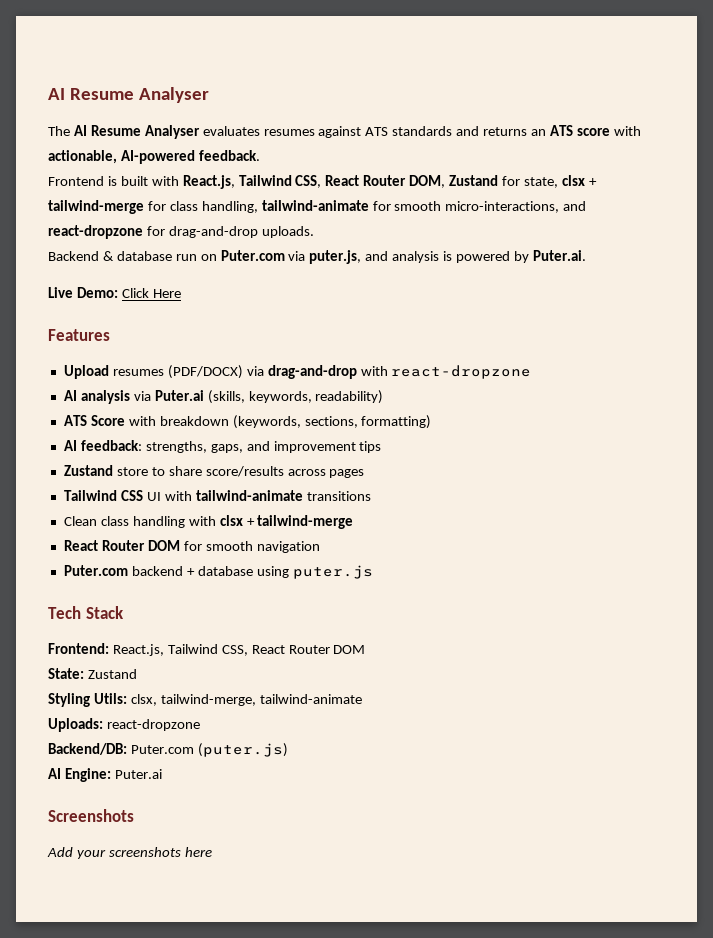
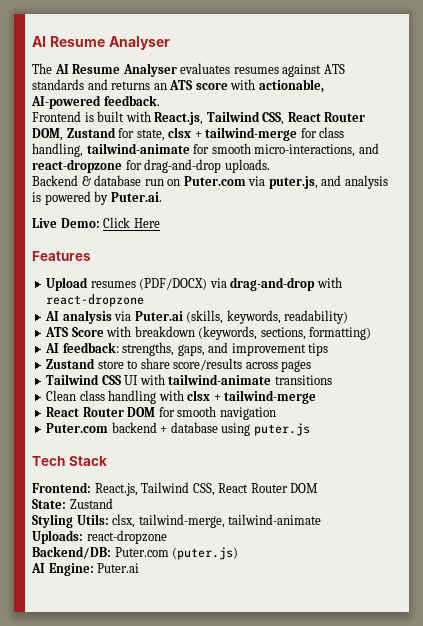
- Screenshots
- Add your screenshots here

